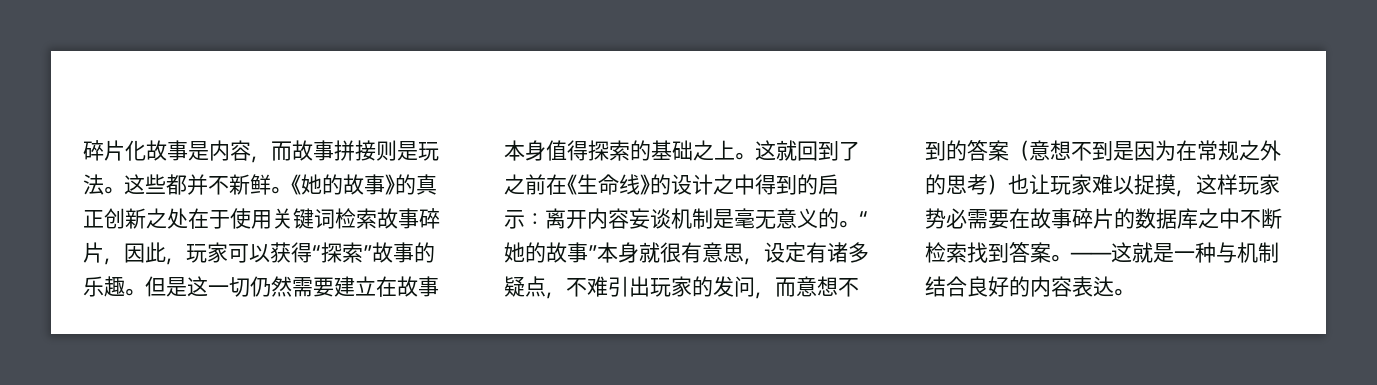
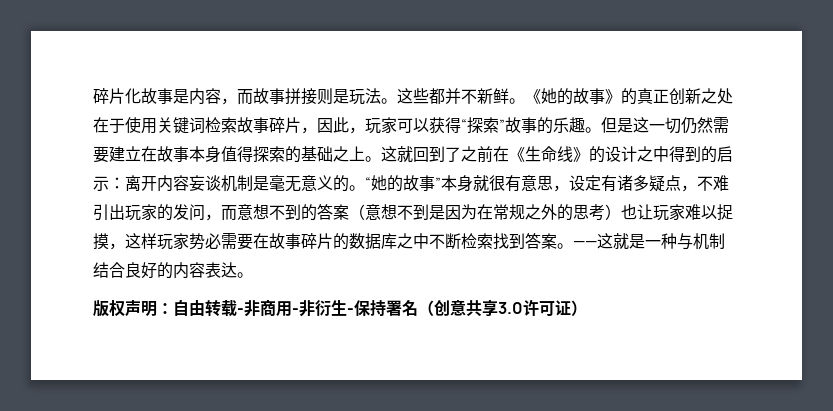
+ 版权声明：自由转载-非商用-非衍生-保持署名（创意共享3.0许可证）

